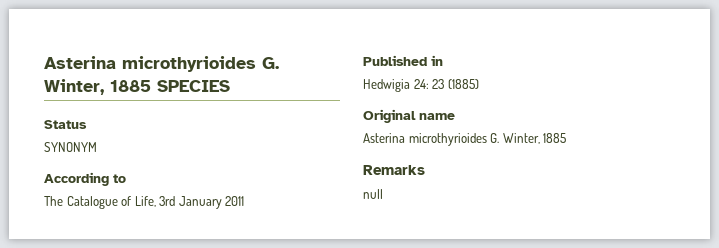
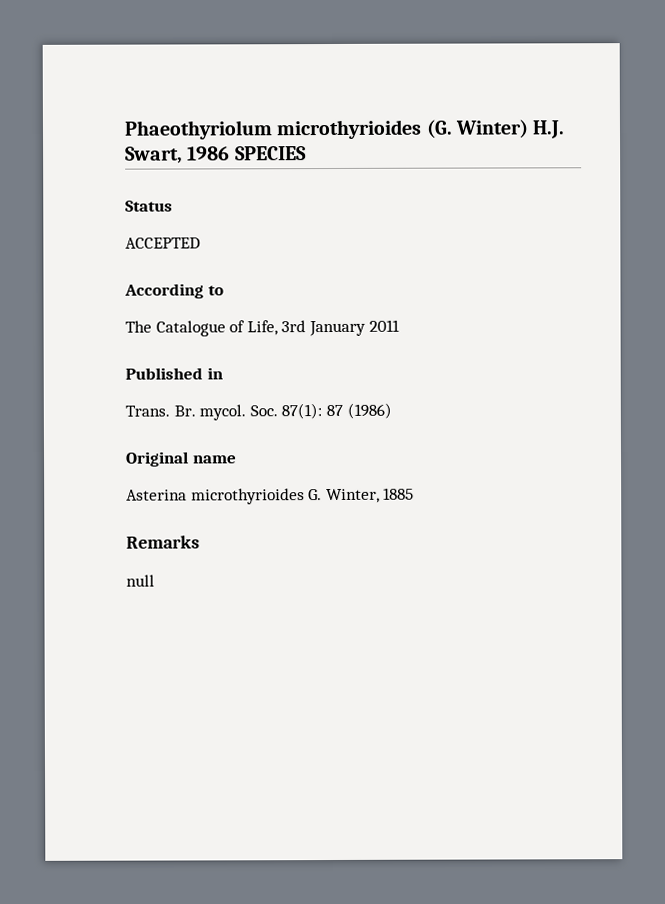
- Asterina microthyrioides G. Winter, 1885 SPECIES
+ Phaeothyriolum microthyrioides (G. Winter) H.J. Swart, 1986 SPECIES
- SYNONYM
+ ACCEPTED
- Hedwigia 24: 23 (1885)
+ Trans. Br. mycol. Soc. 87(1): 87 (1986)

